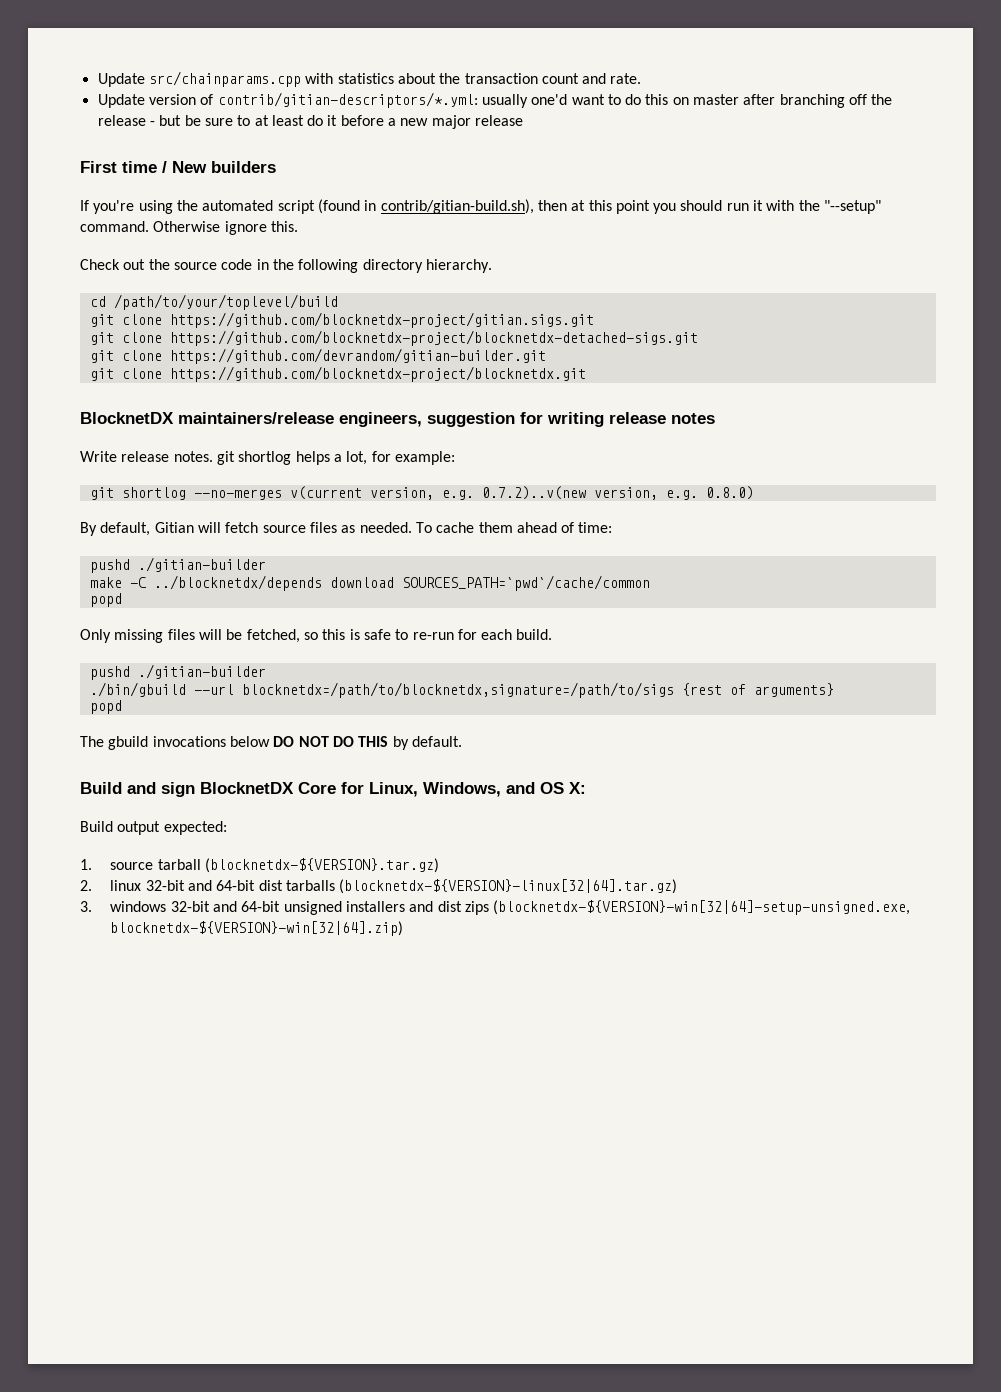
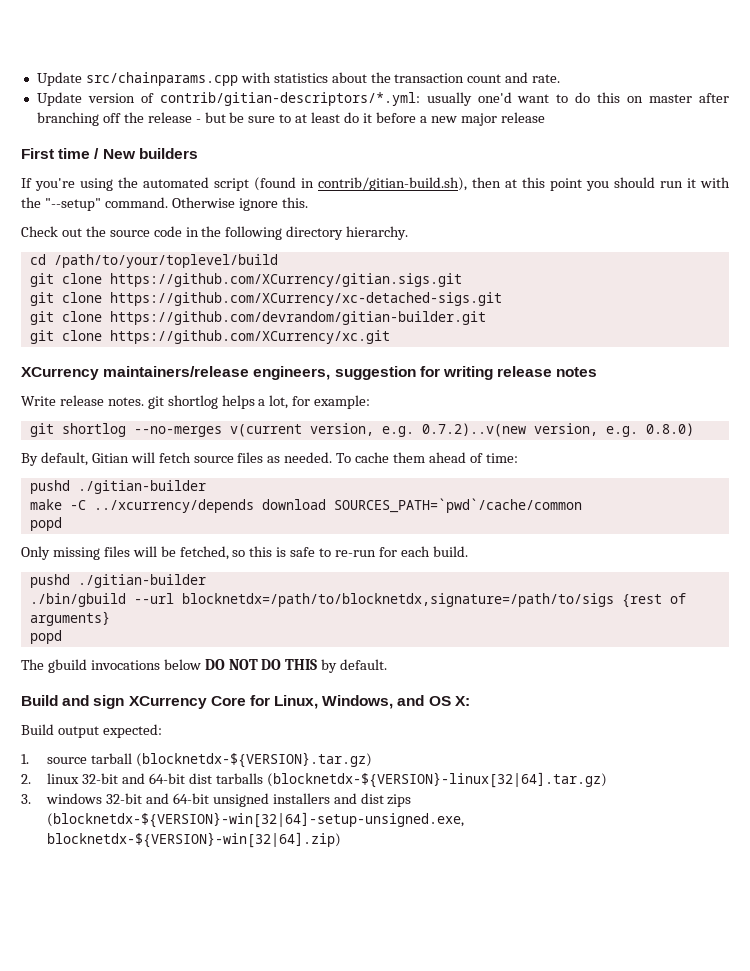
- git clone https://github.com/blocknetdx-project/gitian.sigs.git
- git clone https://github.com/blocknetdx-project/blocknetdx-detached-sigs.git
+ git clone https://github.com/XCurrency/gitian.sigs.git
+ git clone https://github.com/XCurrency/xc-detached-sigs.git
- git clone https://github.com/blocknetdx-project/blocknetdx.git
- BlocknetDX maintainers/release engineers, suggestion for writing release notes
+ git clone https://github.com/XCurrency/xc.git
+ XCurrency maintainers/release engineers, suggestion for writing release notes
- make -C ../blocknetdx/depends download SOURCES_PATH=`pwd`/cache/common
+ make -C ../xcurrency/depends download SOURCES_PATH=`pwd`/cache/common
- Build and sign BlocknetDX Core for Linux, Windows, and OS X:
+ Build and sign XCurrency Core for Linux, Windows, and OS X:

